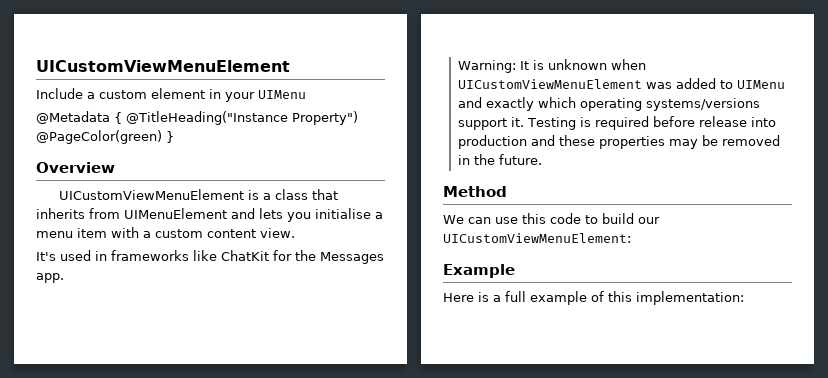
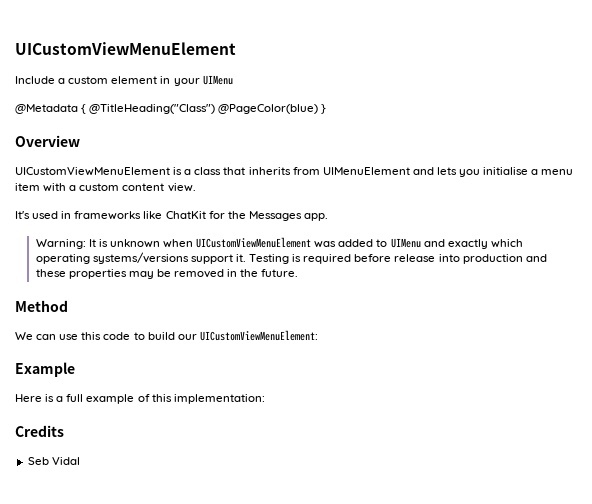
- @Metadata { @TitleHeading("Instance Property") @PageColor(green) }
+ @Metadata { @TitleHeading("Class") @PageColor(blue) }
+ Credits
+ Seb Vidal

